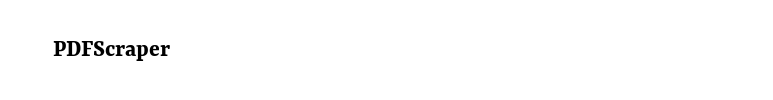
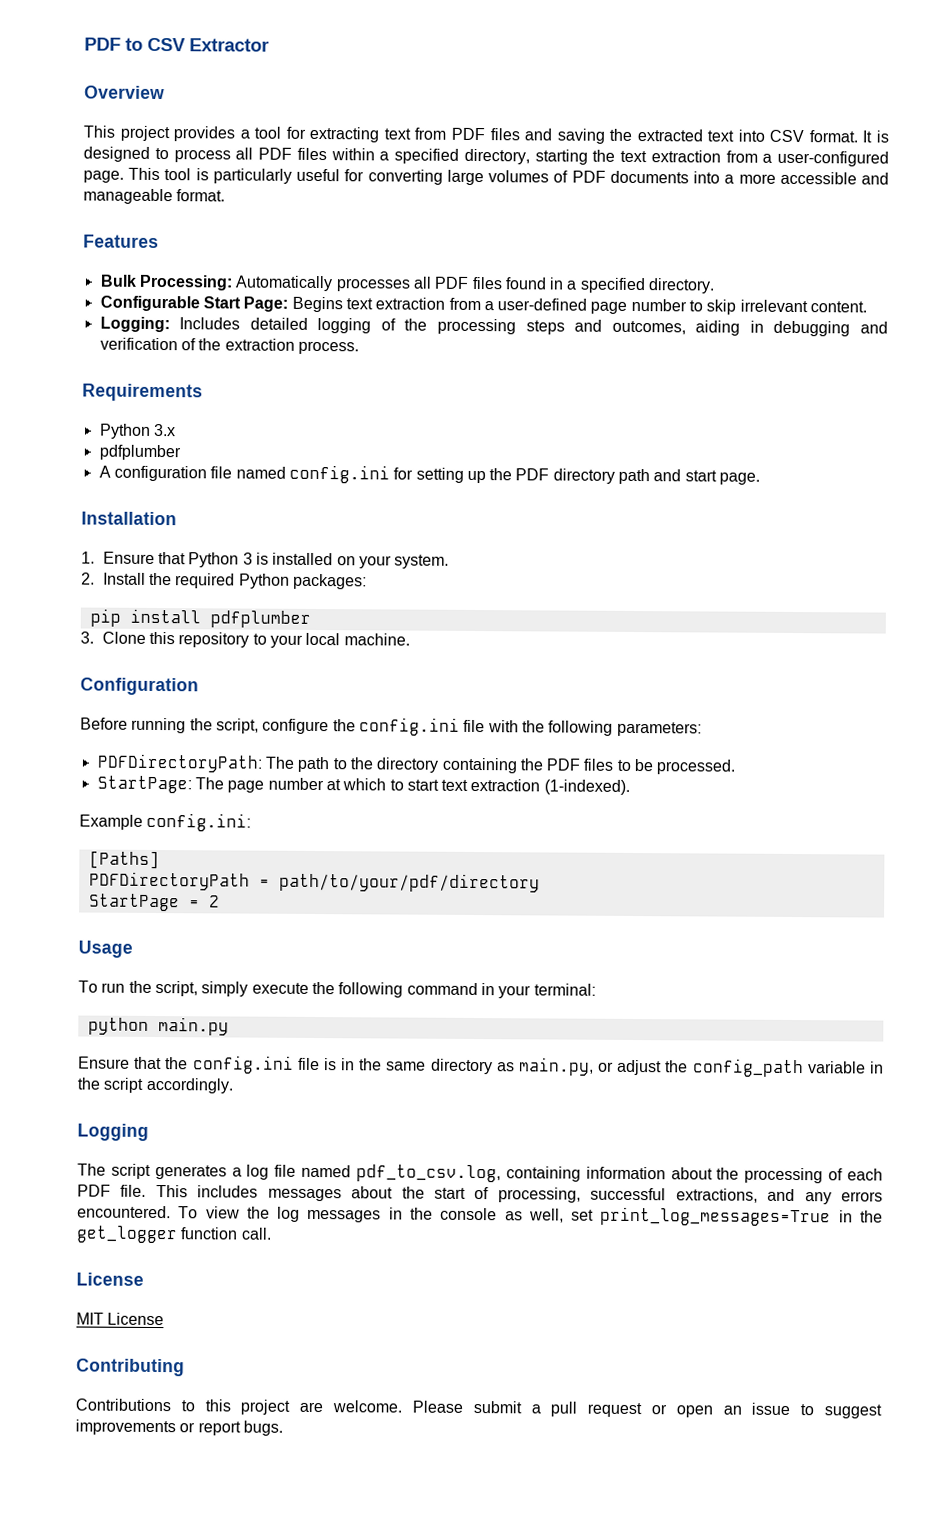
- PDFScraper
+ PDF to CSV Extractor
+ Overview
+ This project provides a tool for extracting text from PDF files and saving the extracted text into CSV format. It is designed to process all PDF files within a specified directory, starting the text extraction from a user-configured page. This tool is particularly useful for converting large volumes of PDF documents into a more accessible and manageable format.
+ Features
+ Bulk Processing: Automatically processes all PDF files found in a specified directory.
+ Configurable Start Page: Begins text extraction from a user-defined page number to skip irrelevant content.
+ Logging: Includes detailed logging of the processing steps and outcomes, aiding in debugging and verification of the extraction process.
+ Requirements
+ Python 3.x
+ pdfplumber
+ A configuration file named config.ini for setting up the PDF directory path and start page.
+ Installation
+ 1. Ensure that Python 3 is installed on your system.
+ 2. Install the required Python packages:
+ pip install pdfplumber
+ 3. Clone this repository to your local machine.
+ Configuration
+ Before running the script, configure the config.ini file with the following parameters:
+ PDFDirectoryPath: The path to the directory containing the PDF files to be processed.
+ StartPage: The page number at which to start text extraction (1-indexed).
+ Example config.ini:
+ [Paths]
+ PDFDirectoryPath = path/to/your/pdf/directory
+ StartPage = 2
+ Usage
+ To run the script, simply execute the following command in your terminal:
+ python main.py
+ Ensure that the config.ini file is in the same directory as main.py, or adjust the config_path variable in the script accordingly.
+ Logging
+ The script generates a log file named pdf_to_csv.log, containing information about the processing of each PDF file. This includes messages about the start of processing, successful extractions, and any errors encountered. To view the log messages in the console as well, set print_log_messages=True in the get_logger function call.
+ License
+ MIT License
+ Contributing
+ Contributions to this project are welcome. Please submit a pull request or open an issue to suggest improvements or report bugs.

